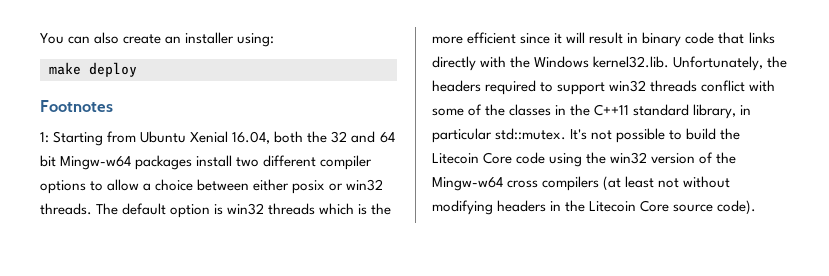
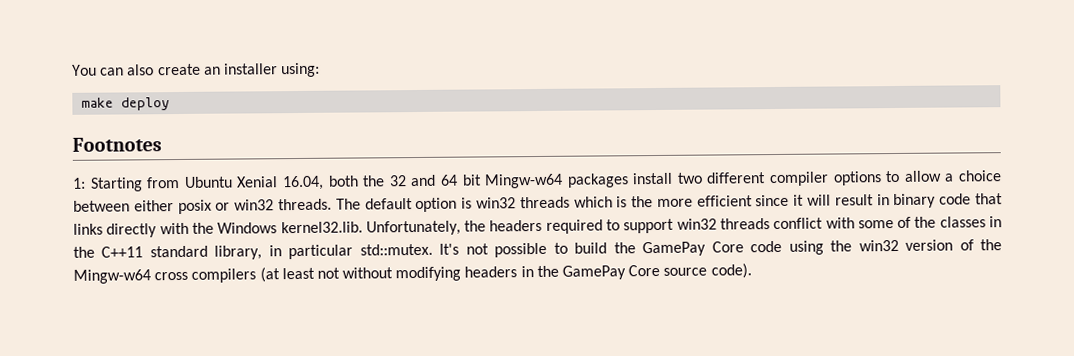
- It's not possible to build the Litecoin Core code using the win32 version of the Mingw-w64 cross compilers (at least not without modifying headers in the Litecoin Core source code).
+ It's not possible to build the GamePay Core code using the win32 version of the Mingw-w64 cross compilers (at least not without modifying headers in the GamePay Core source code).

